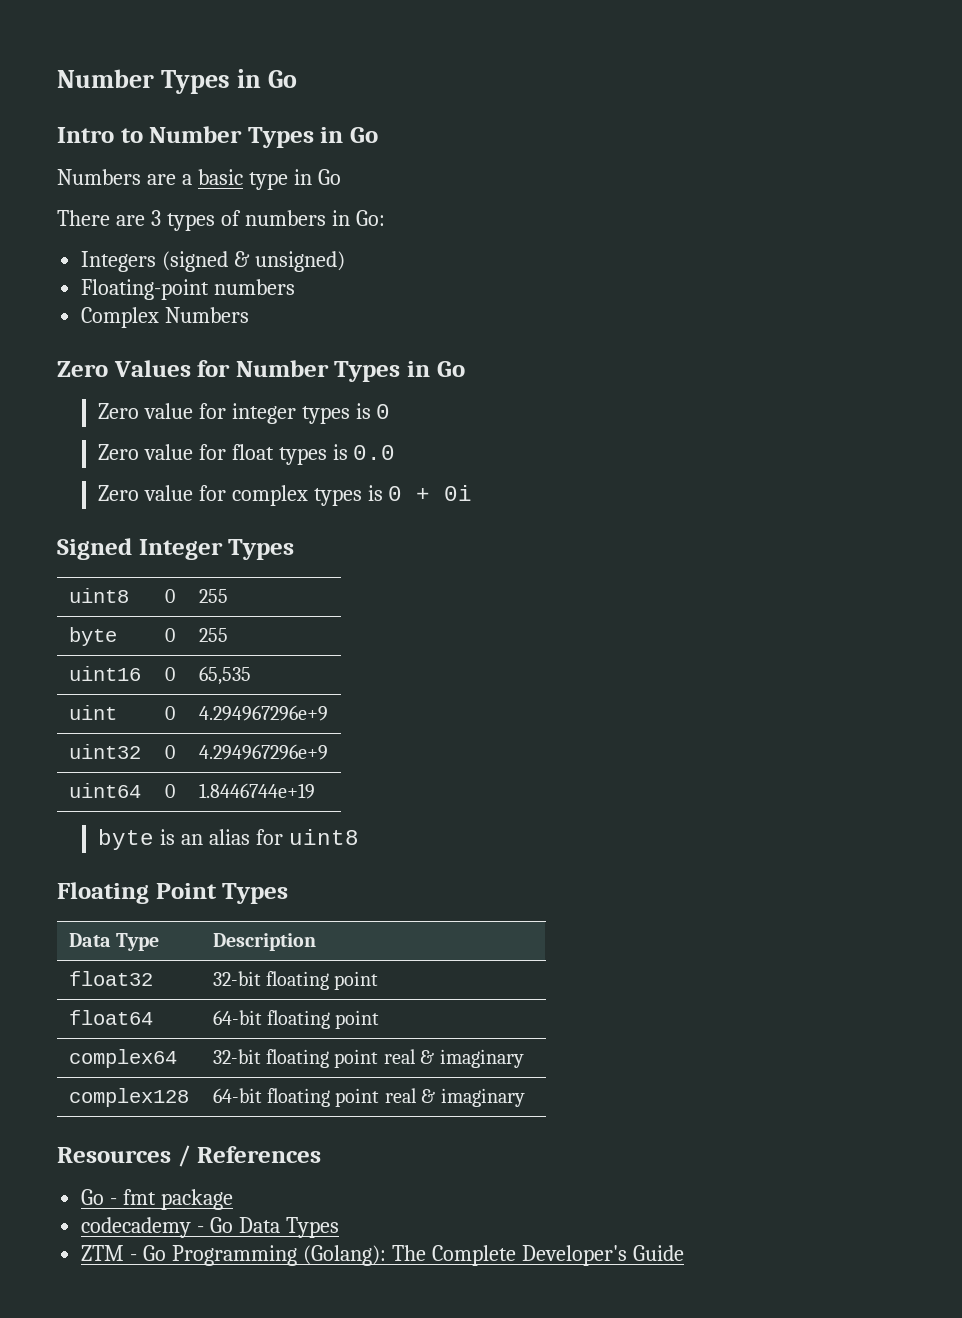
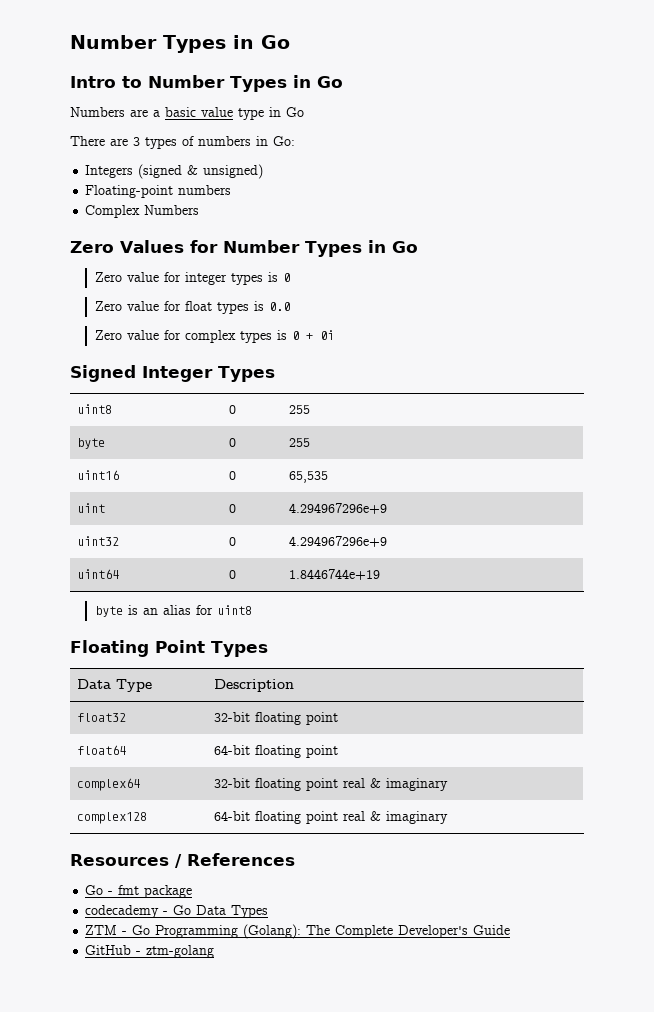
- Numbers are a basic type in Go
+ Numbers are a basic value type in Go
+ GitHub - ztm-golang

